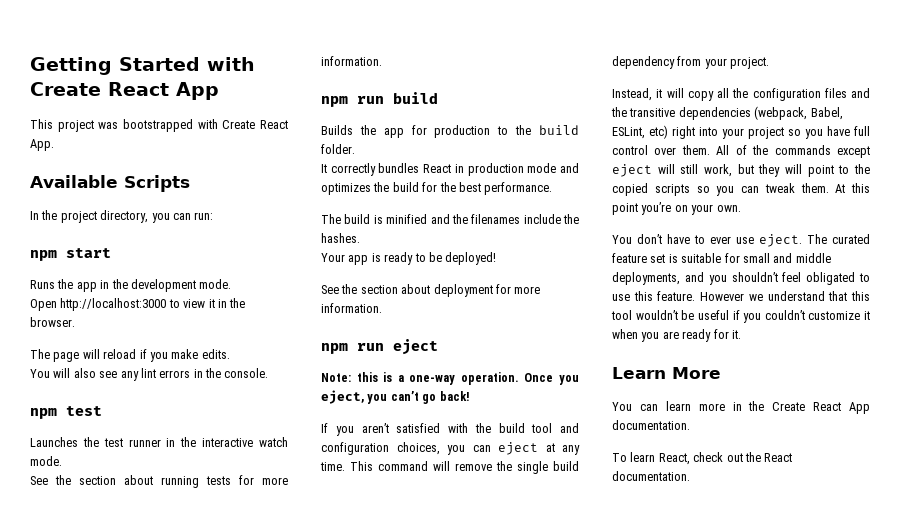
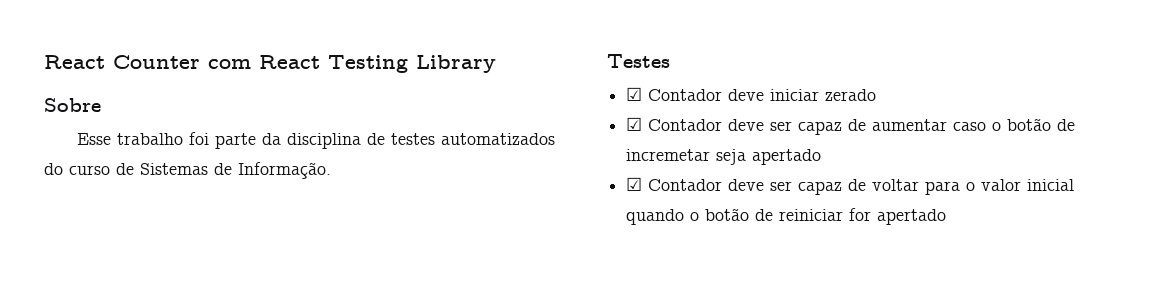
- Getting Started with Create React App
- This project was bootstrapped with Create React App.
- Available Scripts
- In the project directory, you can run:
- npm start
- Runs the app in the development mode.
- Open http://localhost:3000 to view it in the browser.
- The page will reload if you make edits.
- You will also see any lint errors in the console.
- npm test
- Launches the test runner in the interactive watch mode.
- See the section about running tests for more information.
- npm run build
- Builds the app for production to the build folder.
- It correctly bundles React in production mode and optimizes the build for the best performance.
- The build is minified and the filenames include the hashes.
- Your app is ready to be deployed!
- See the section about deployment for more information.
- npm run eject
- Note: this is a one-way operation. Once you eject, you can’t go back!
- If you aren’t satisfied with the build tool and configuration choices, you can eject at any time. This command will remove the single build dependency from your project.
- Instead, it will copy all the configuration files and the transitive dependencies (webpack, Babel, ESLint, etc) right into your project so you have full control over them. All of the commands except eject will still work, but they will point to the copied scripts so you can tweak them. At this point you’re on your own.
- You don’t have to ever use eject. The curated feature set is suitable for small and middle deployments, and you shouldn’t feel obligated to use this feature. However we understand that this tool wouldn’t be useful if you couldn’t customize it when you are ready for it.
- Learn More
- You can learn more in the Create React App documentation.
- To learn React, check out the React documentation.
+ React Counter com React Testing Library
+ Sobre
+ Esse trabalho foi parte da disciplina de testes automatizados do curso de Sistemas de Informação.
+ Testes
+ ☑ Contador deve iniciar zerado
+ ☑ Contador deve ser capaz de aumentar caso o botão de incremetar seja apertado
+ ☑ Contador deve ser capaz de voltar para o valor inicial quando o botão de reiniciar for apertado

